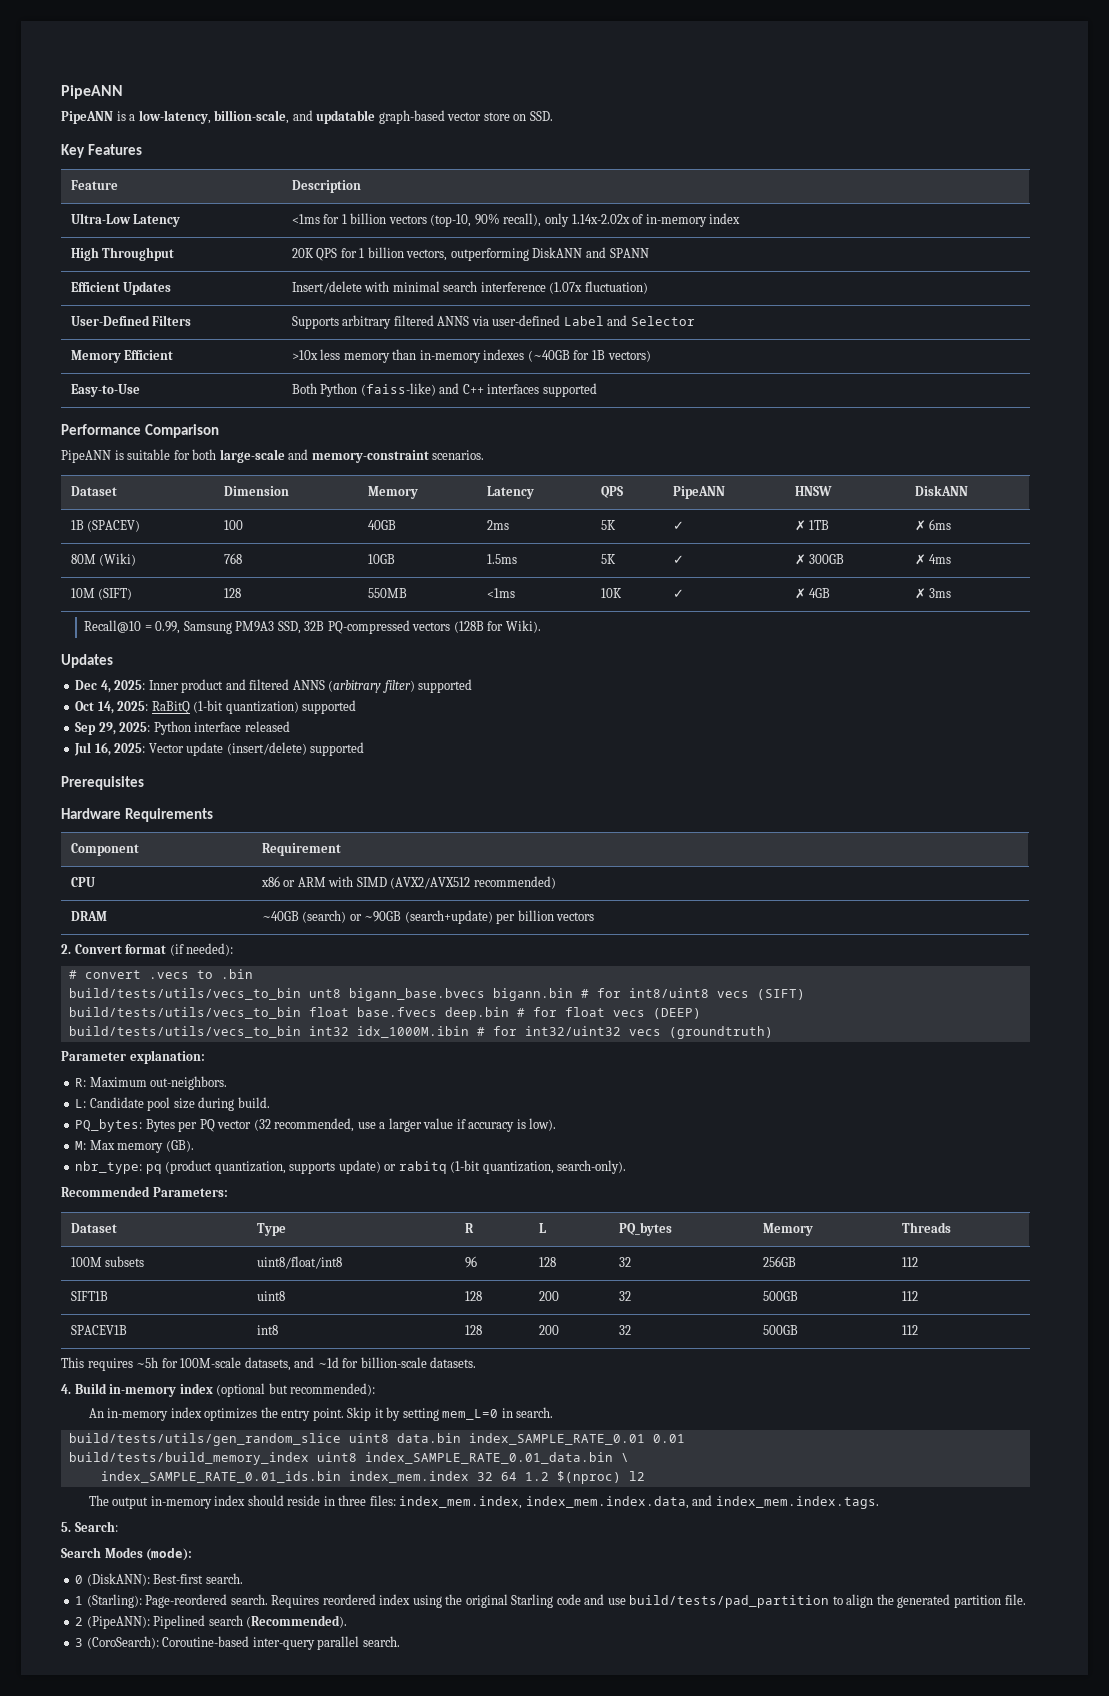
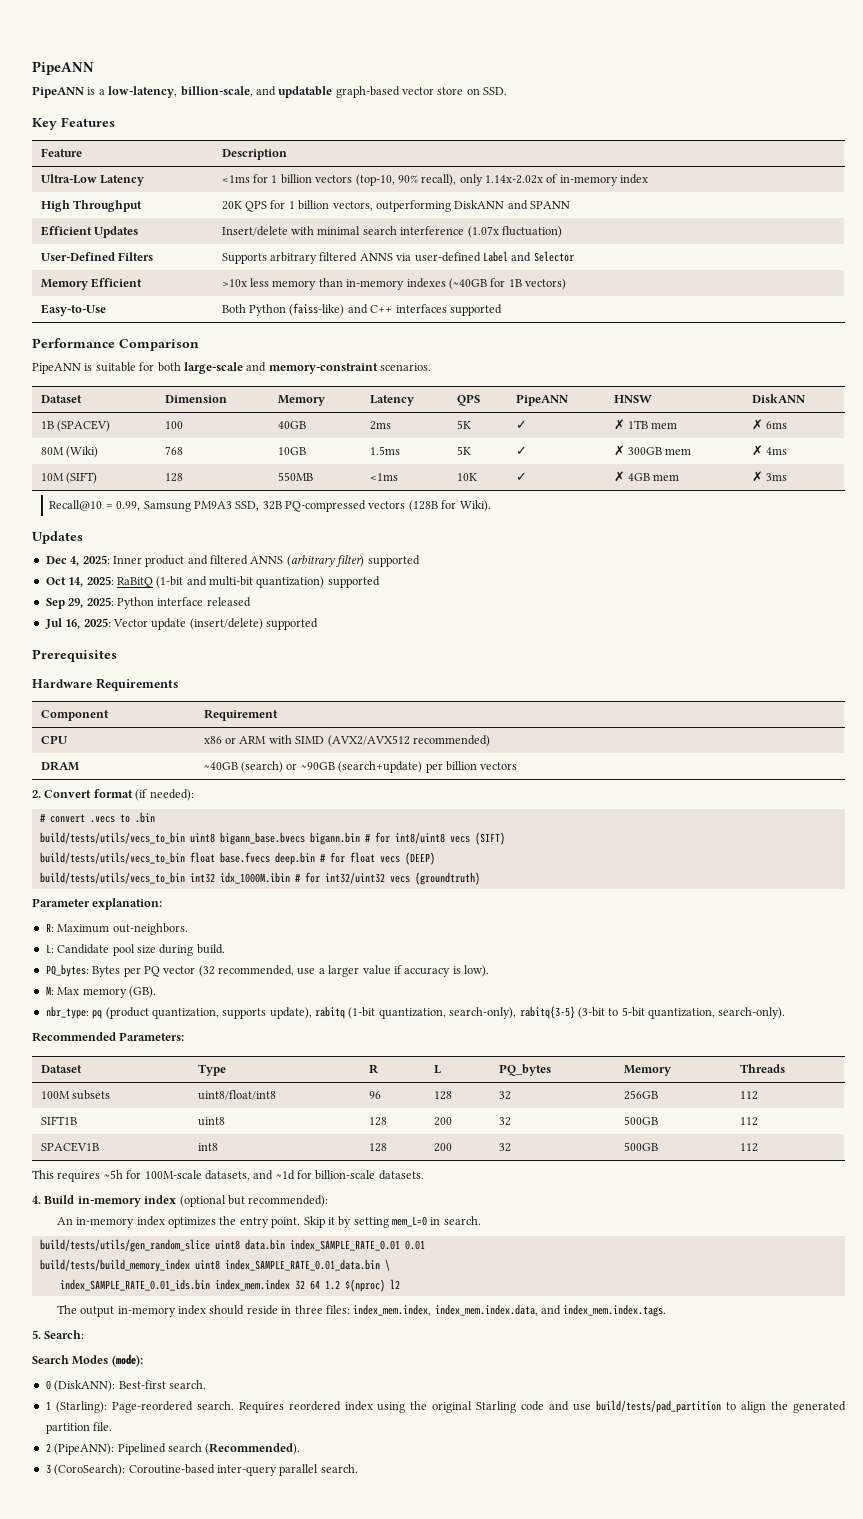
- 1B (SPACEV) | 100 | 40GB | 2ms | 5K | ✓ | ✗ 1TB | ✗ 6ms
+ 1B (SPACEV) | 100 | 40GB | 2ms | 5K | ✓ | ✗ 1TB mem | ✗ 6ms
- 80M (Wiki) | 768 | 10GB | 1.5ms | 5K | ✓ | ✗ 300GB | ✗ 4ms
+ 80M (Wiki) | 768 | 10GB | 1.5ms | 5K | ✓ | ✗ 300GB mem | ✗ 4ms
- 10M (SIFT) | 128 | 550MB | <1ms | 10K | ✓ | ✗ 4GB | ✗ 3ms
+ 10M (SIFT) | 128 | 550MB | <1ms | 10K | ✓ | ✗ 4GB mem | ✗ 3ms
- Oct 14, 2025: RaBitQ (1-bit quantization) supported
+ Oct 14, 2025: RaBitQ (1-bit and multi-bit quantization) supported
- build/tests/utils/vecs_to_bin unt8 bigann_base.bvecs bigann.bin # for int8/uint8 vecs (SIFT)
+ build/tests/utils/vecs_to_bin uint8 bigann_base.bvecs bigann.bin # for int8/uint8 vecs (SIFT)
- nbr_type: pq (product quantization, supports update) or rabitq (1-bit quantization, search-only).
+ nbr_type: pq (product quantization, supports update), rabitq (1-bit quantization, search-only), rabitq{3-5} (3-bit to 5-bit quantization, search-only).

